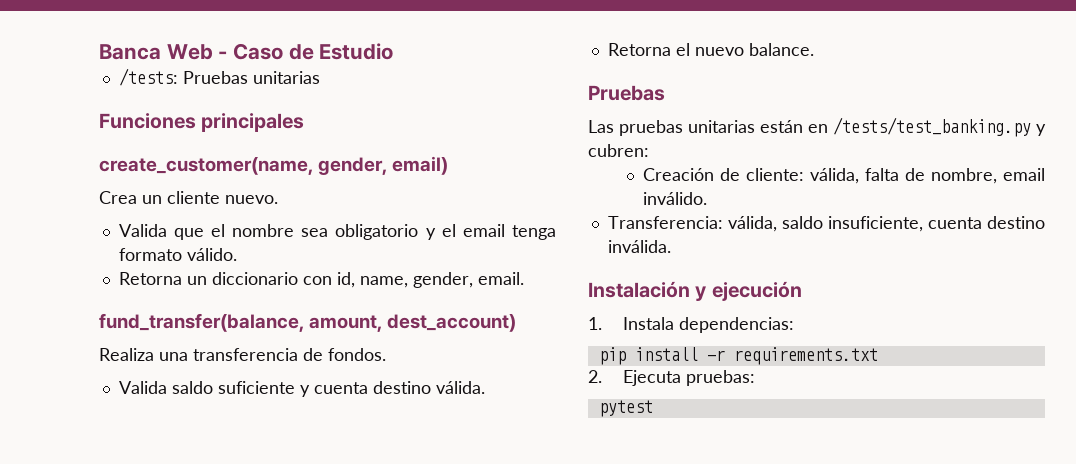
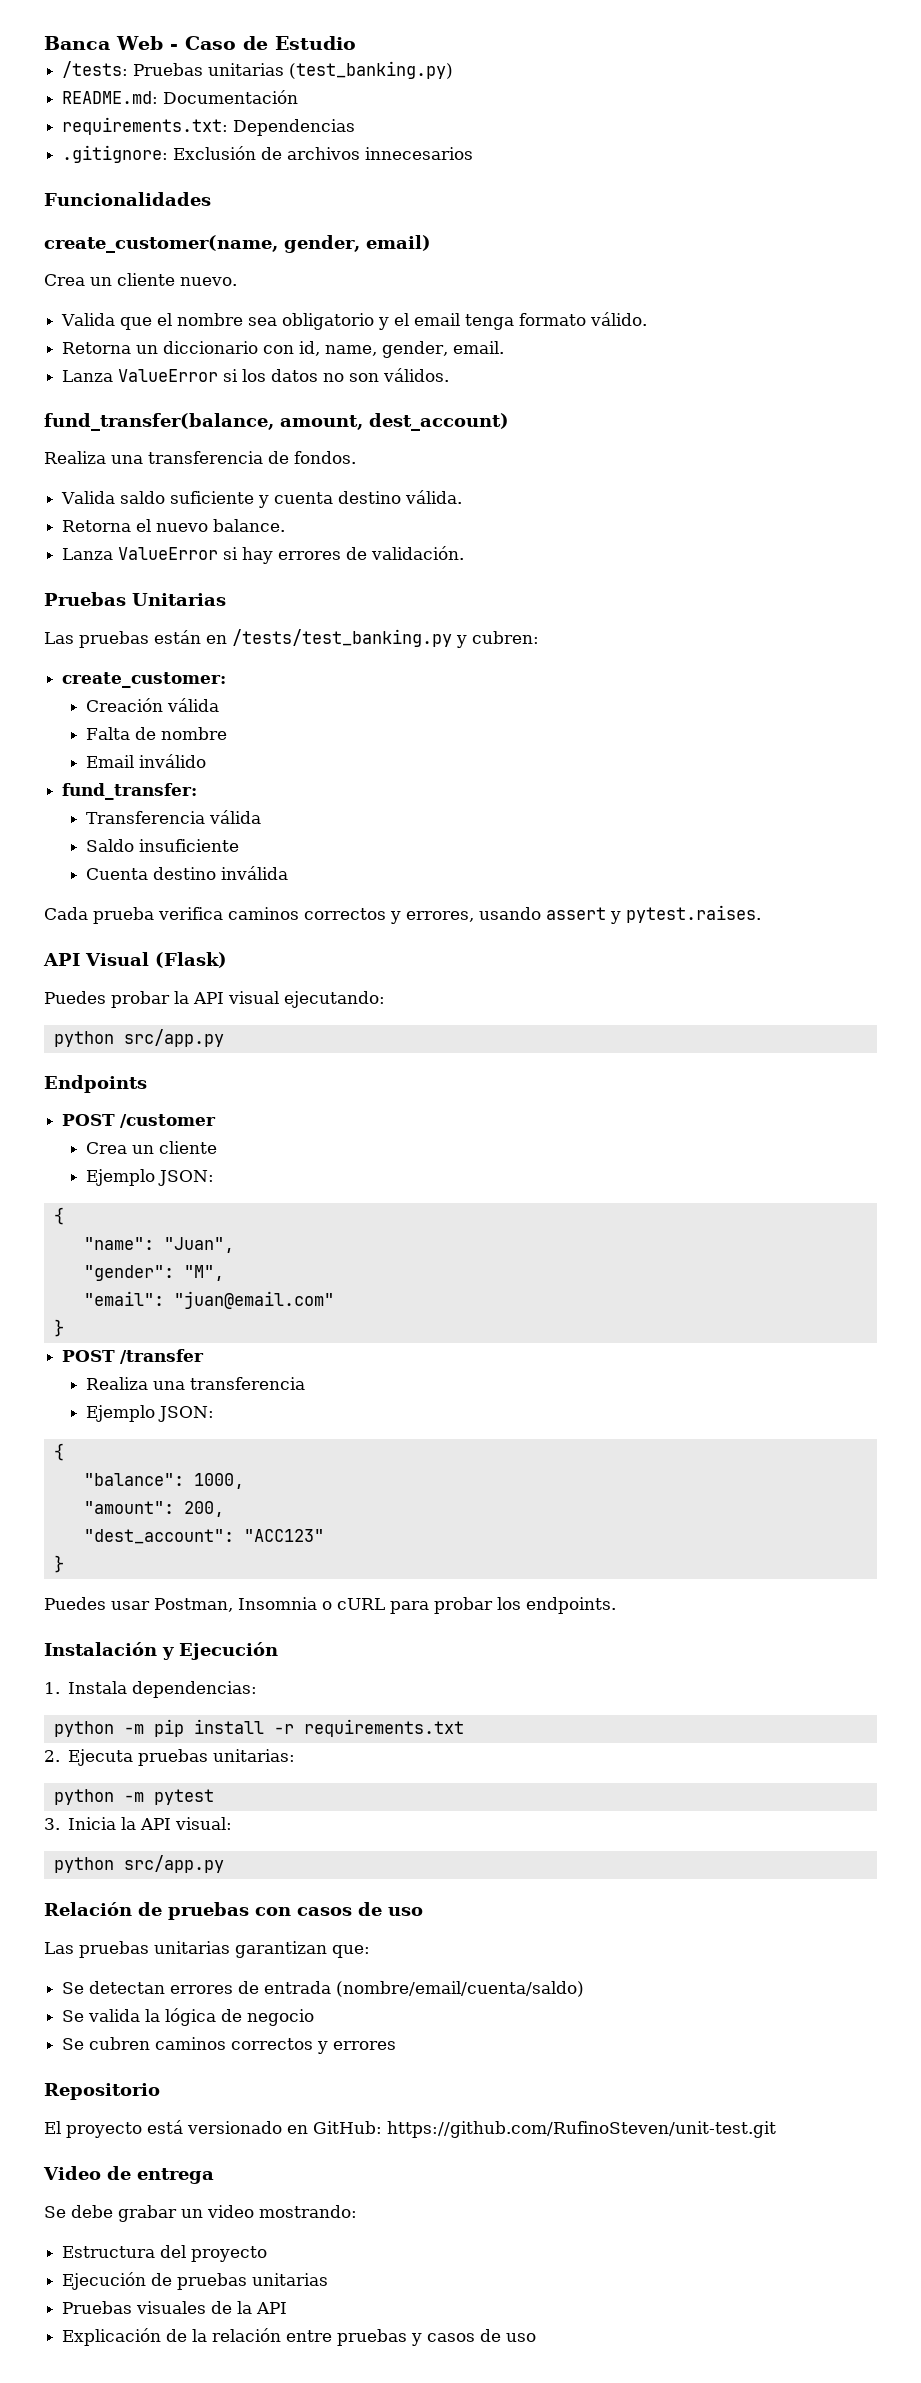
- /tests: Pruebas unitarias
- Funciones principales
+ /tests: Pruebas unitarias (test_banking.py)
+ README.md: Documentación
+ requirements.txt: Dependencias
+ .gitignore: Exclusión de archivos innecesarios
+ Funcionalidades
+ Lanza ValueError si los datos no son válidos.
  Retorna el nuevo balance.
- Pruebas
- Las pruebas unitarias están en /tests/test_banking.py y cubren:
+ Lanza ValueError si hay errores de validación.
+ Pruebas Unitarias
+ Las pruebas están en /tests/test_banking.py y cubren:
+ create_customer:
- Creación de cliente: válida, falta de nombre, email inválido.
- Transferencia: válida, saldo insuficiente, cuenta destino inválida.
+ Creación válida
+ Falta de nombre
+ Email inválido
+ fund_transfer:
+ Transferencia válida
+ Saldo insuficiente
+ Cuenta destino inválida
+ Cada prueba verifica caminos correctos y errores, usando assert y pytest.raises.
+ API Visual (Flask)
+ Puedes probar la API visual ejecutando:
+ python src/app.py
+ Endpoints
+ POST /customer
+ Crea un cliente
+ Ejemplo JSON:
+ {
+ "name": "Juan",
+ "gender": "M",
+ "email": "juan@email.com"
+ }
+ POST /transfer
+ Realiza una transferencia
+ Ejemplo JSON:
+ {
+ "balance": 1000,
+ "amount": 200,
+ "dest_account": "ACC123"
+ }
+ Puedes usar Postman, Insomnia o cURL para probar los endpoints.
- Instalación y ejecución
+ Instalación y Ejecución
- pip install -r requirements.txt
+ python -m pip install -r requirements.txt
- 2. Ejecuta pruebas:
- pytest
+ 2. Ejecuta pruebas unitarias:
+ python -m pytest
+ 3. Inicia la API visual:
+ python src/app.py
+ Relación de pruebas con casos de uso
+ Las pruebas unitarias garantizan que:
+ Se detectan errores de entrada (nombre/email/cuenta/saldo)
+ Se valida la lógica de negocio
+ Se cubren caminos correctos y errores
+ Repositorio
+ El proyecto está versionado en GitHub: https://github.com/RufinoSteven/unit-test.git
+ Video de entrega
+ Se debe grabar un video mostrando:
+ Estructura del proyecto
+ Ejecución de pruebas unitarias
+ Pruebas visuales de la API
+ Explicación de la relación entre pruebas y casos de uso

